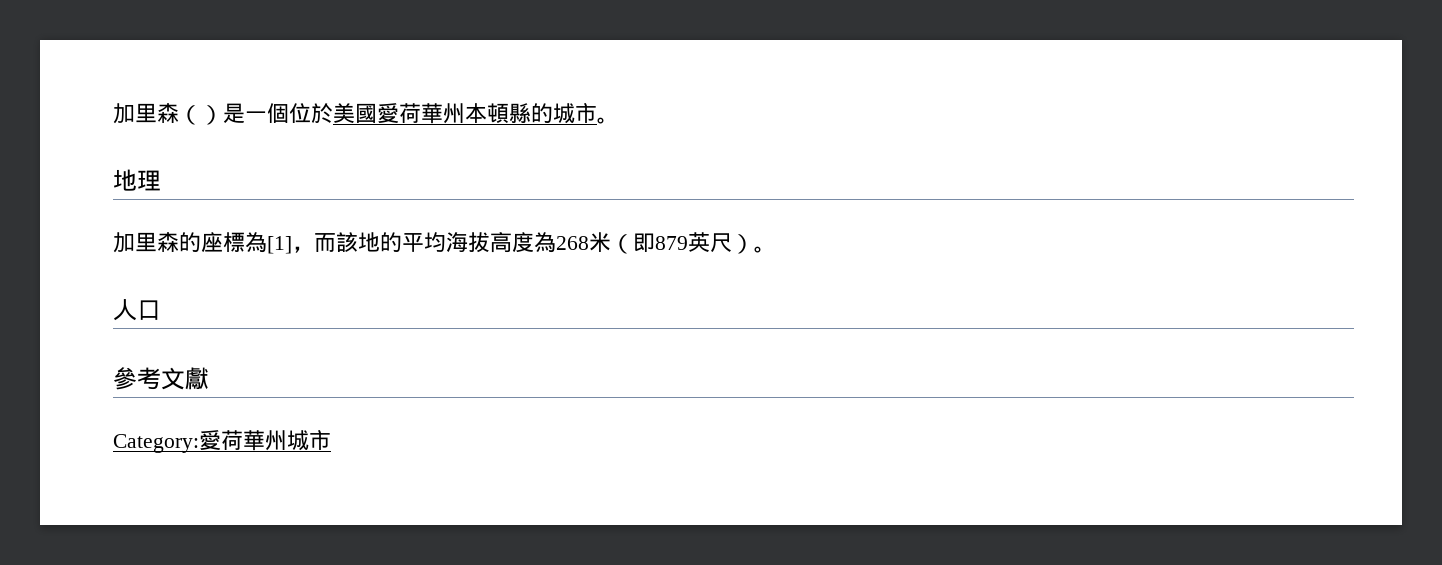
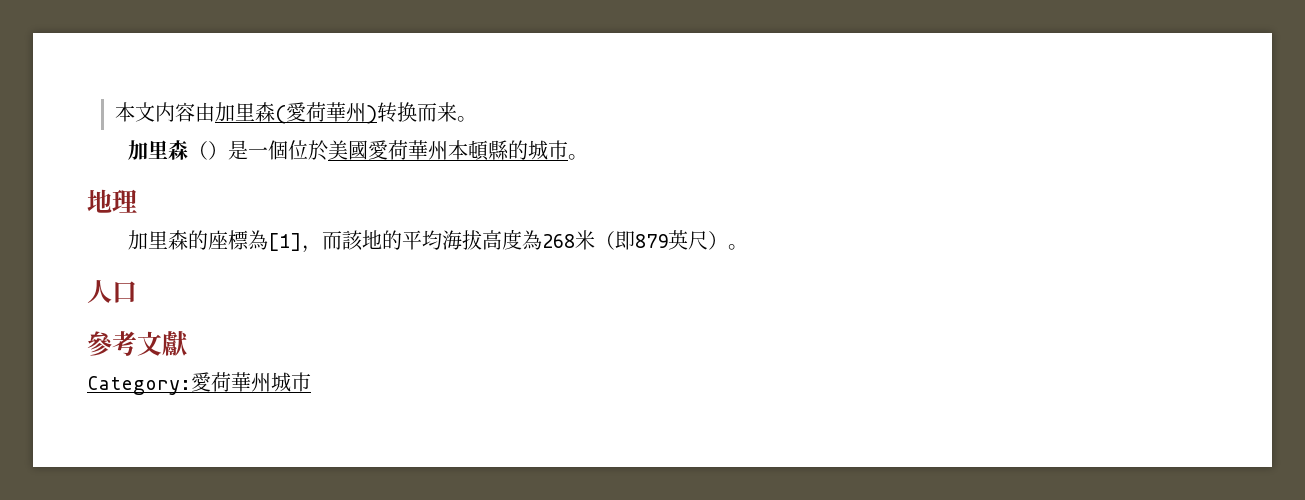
+ 本文内容由加里森(愛荷華州)转换而来。

